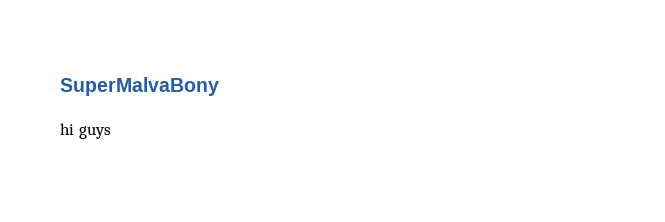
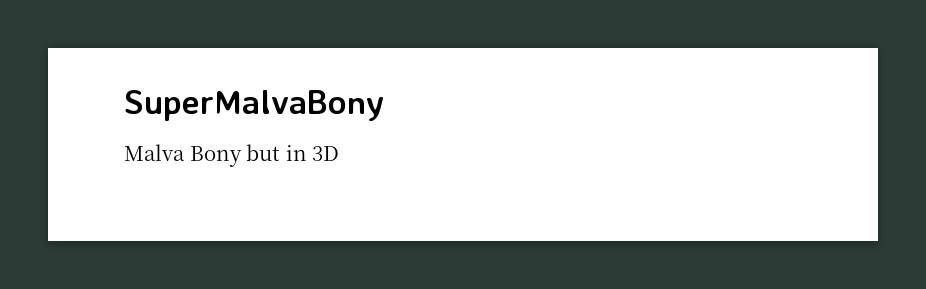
- hi guys
+ Malva Bony but in 3D

